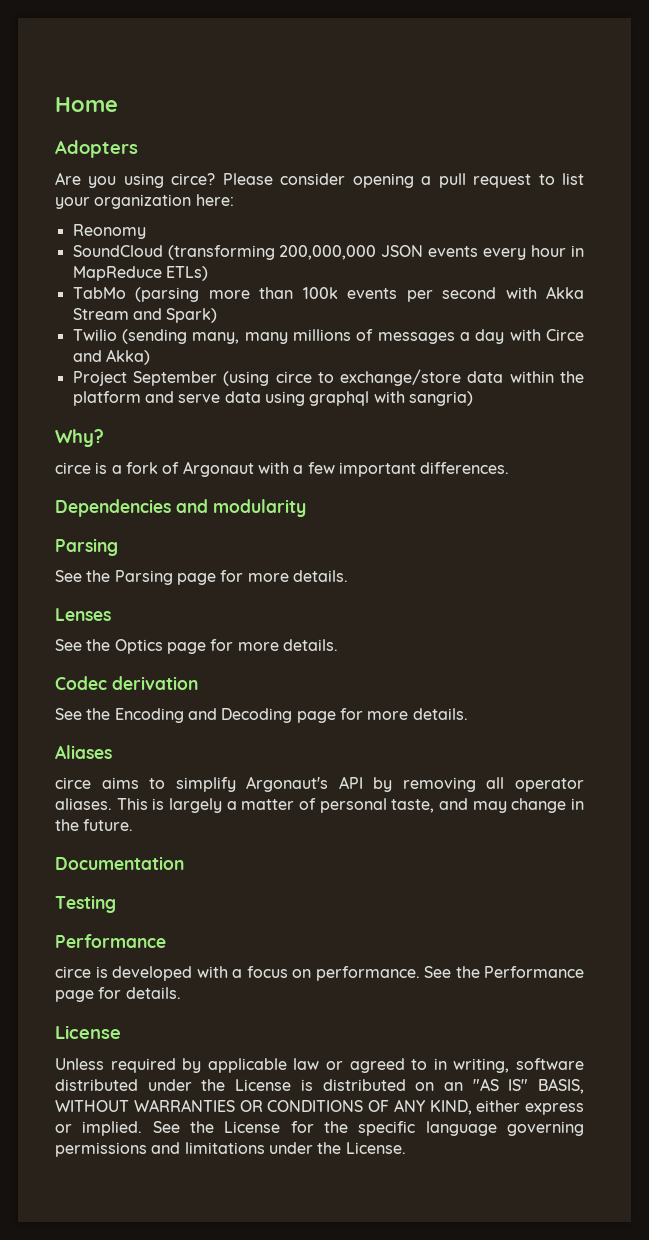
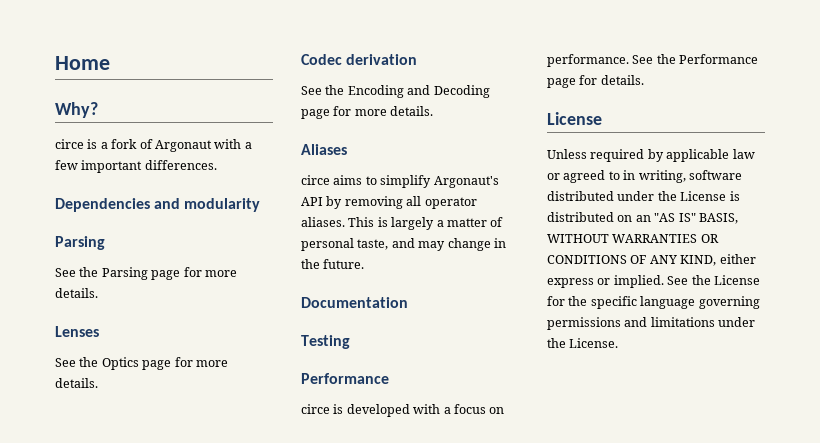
- Adopters
- Are you using circe? Please consider opening a pull request to list your organization here:
- Reonomy
- SoundCloud (transforming 200,000,000 JSON events every hour in MapReduce ETLs)
- TabMo (parsing more than 100k events per second with Akka Stream and Spark)
- Twilio (sending many, many millions of messages a day with Circe and Akka)
- Project September (using circe to exchange/store data within the platform and serve data using graphql with sangria)

